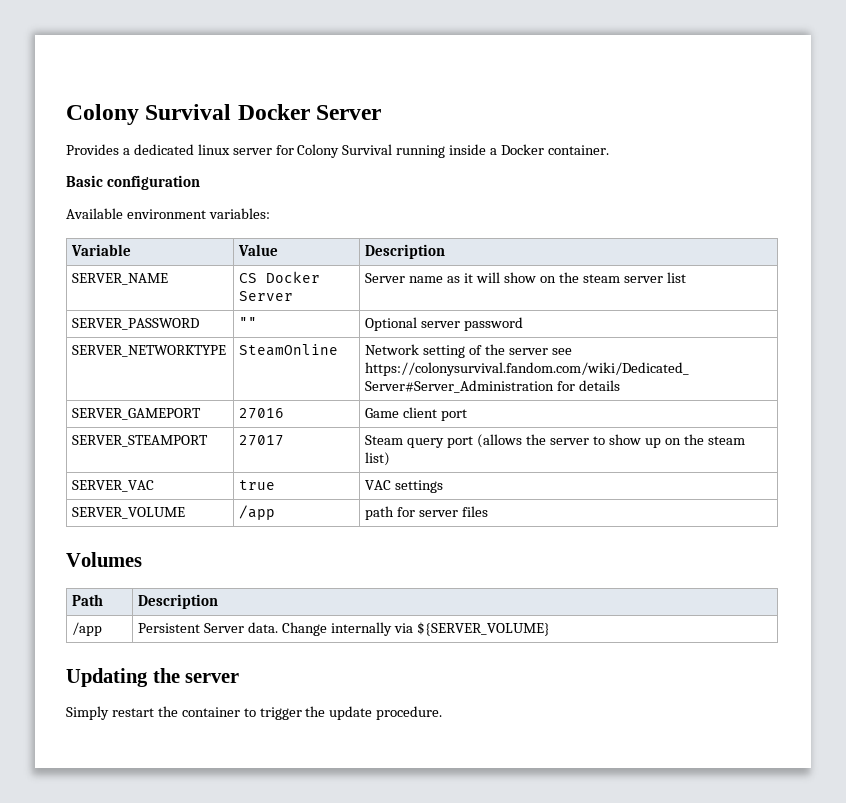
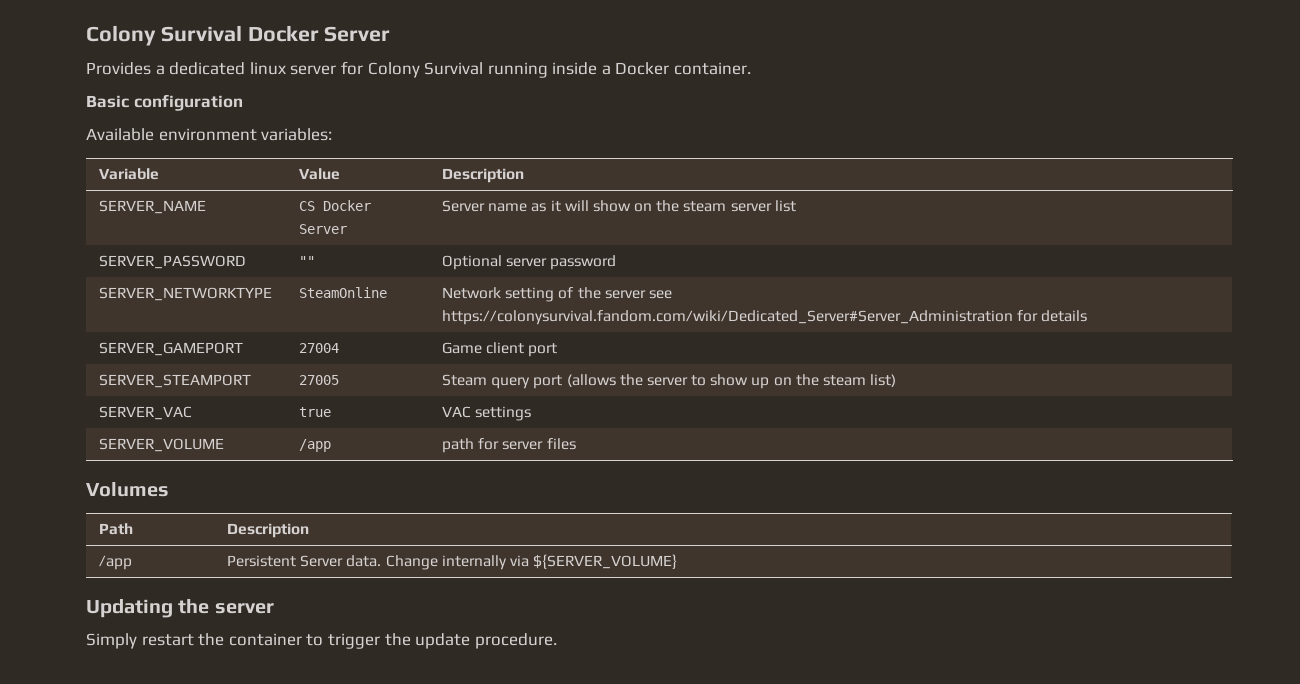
- SERVER_GAMEPORT | 27016 | Game client port
+ SERVER_GAMEPORT | 27004 | Game client port
- SERVER_STEAMPORT | 27017 | Steam query port (allows the server to show up on the steam list)
+ SERVER_STEAMPORT | 27005 | Steam query port (allows the server to show up on the steam list)

